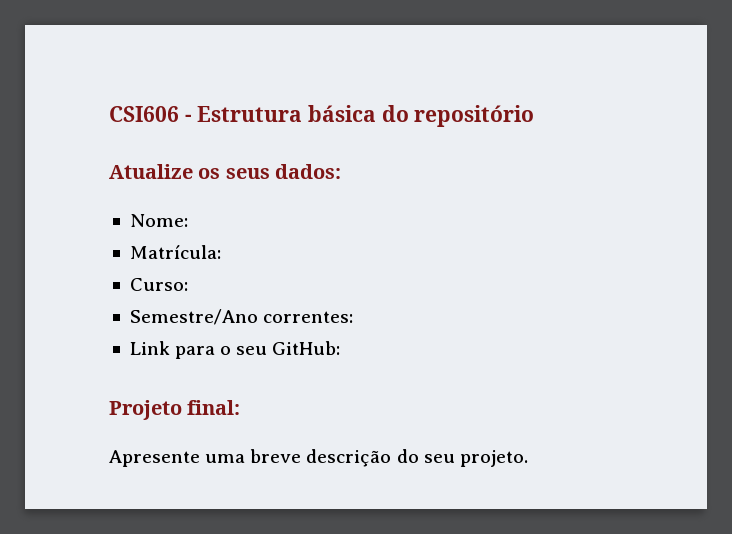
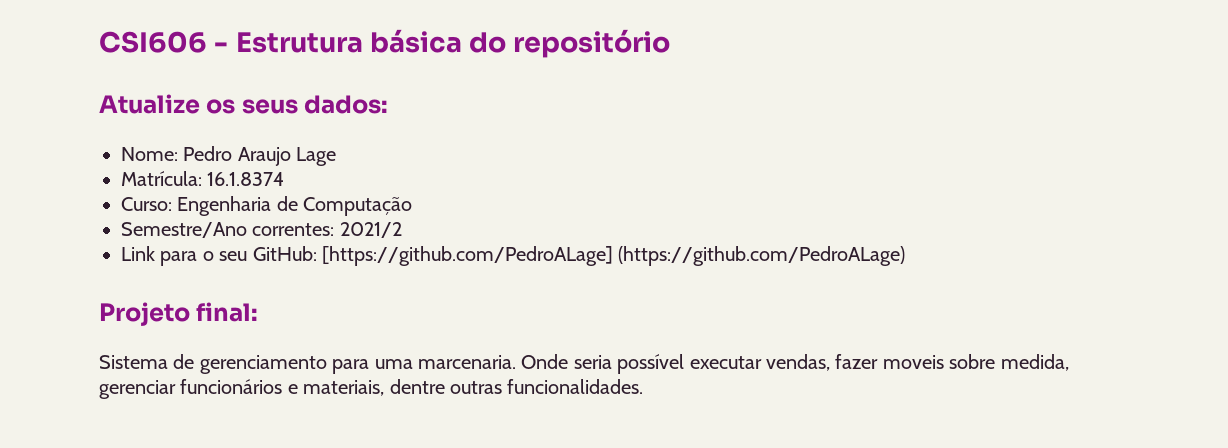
- Nome:
+ Nome: Pedro Araujo Lage
- Matrícula:
+ Matrícula: 16.1.8374
- Curso:
+ Curso: Engenharia de Computação
- Semestre/Ano correntes:
+ Semestre/Ano correntes: 2021/2
- Link para o seu GitHub:
+ Link para o seu GitHub: [https://github.com/PedroALage] (https://github.com/PedroALage)
- Apresente uma breve descrição do seu projeto.
+ Sistema de gerenciamento para uma marcenaria. Onde seria possível executar vendas, fazer moveis sobre medida, gerenciar funcionários e materiais, dentre outras funcionalidades.

